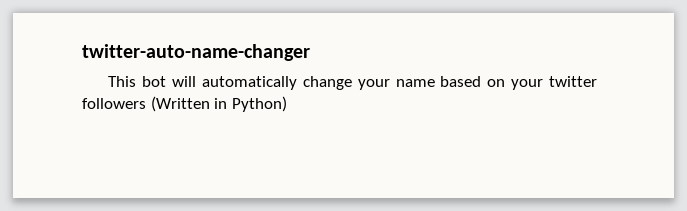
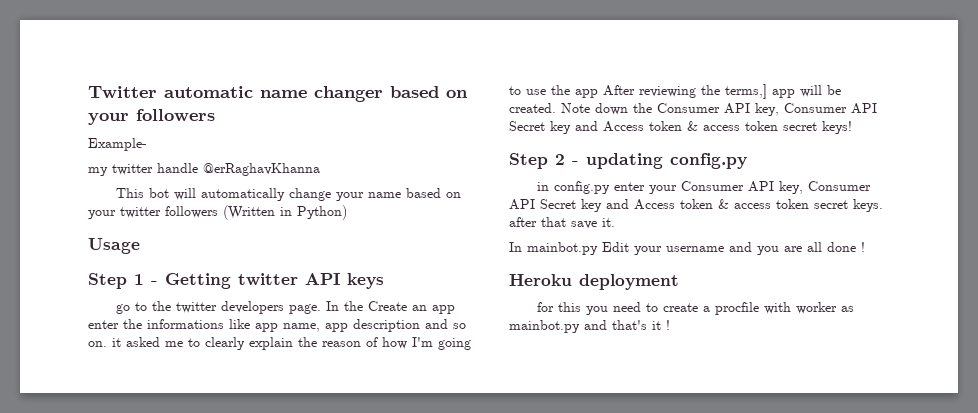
- twitter-auto-name-changer
+ Twitter automatic name changer based on your followers
+ Example-
+ my twitter handle @erRaghavKhanna
+ Usage
+ Step 1 - Getting twitter API keys
+ go to the twitter developers page. In the Create an app enter the informations like app name, app description and so on. it asked me to clearly explain the reason of how I'm going to use the app After reviewing the terms,] app will be created. Note down the Consumer API key, Consumer API Secret key and Access token & access token secret keys!
+ Step 2 - updating config.py
+ in config.py enter your Consumer API key, Consumer API Secret key and Access token & access token secret keys. after that save it.
+ In mainbot.py Edit your username and you are all done !
+ Heroku deployment
+ for this you need to create a procfile with worker as mainbot.py and that's it !

